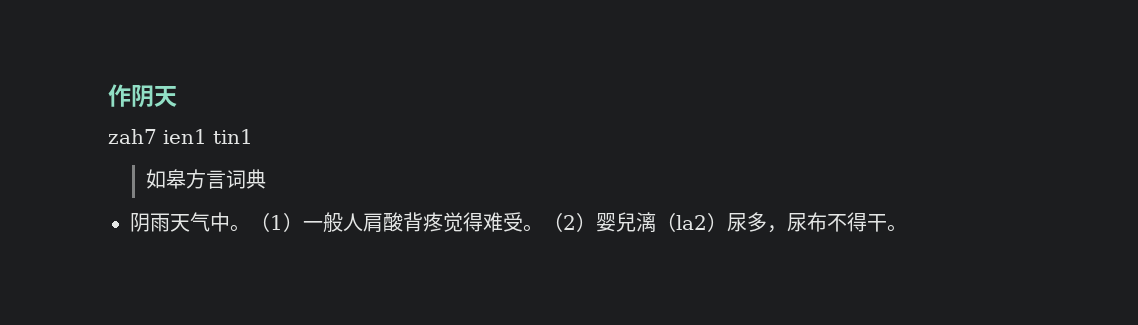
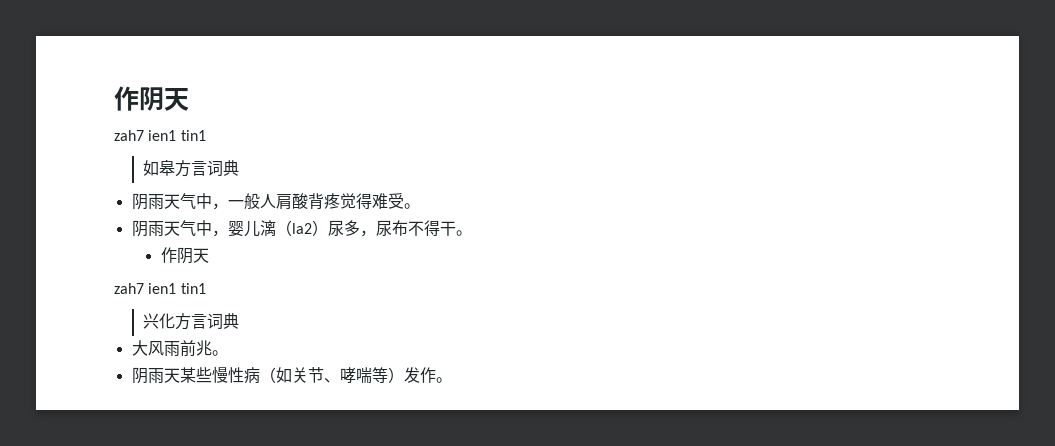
- 阴雨天气中。（1）一般人肩酸背疼觉得难受。（2）婴兒漓（la2）尿多，尿布不得干。
+ 阴雨天气中，一般人肩酸背疼觉得难受。
+ 阴雨天气中，婴儿漓（la2）尿多，尿布不得干。
+ 作阴天
+ zah7 ien1 tin1
+ 兴化方言词典
+ 大风雨前兆。
+ 阴雨天某些慢性病（如关节、哮喘等）发作。

